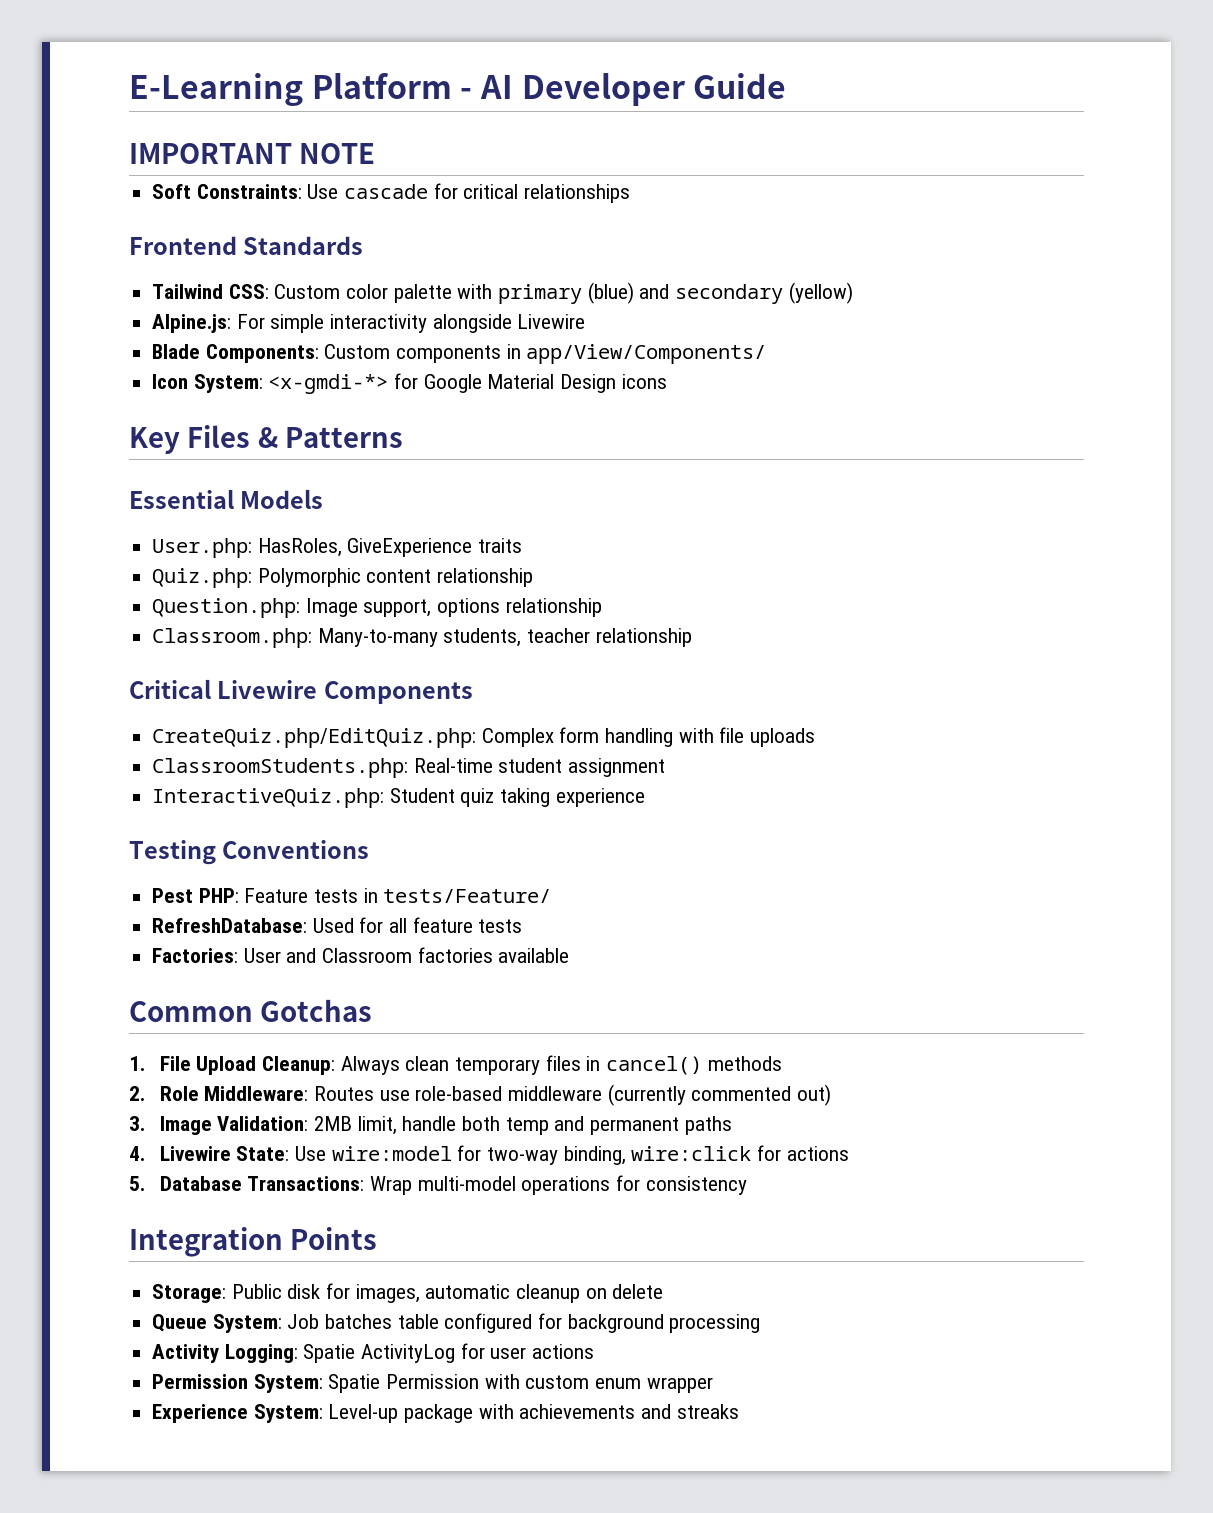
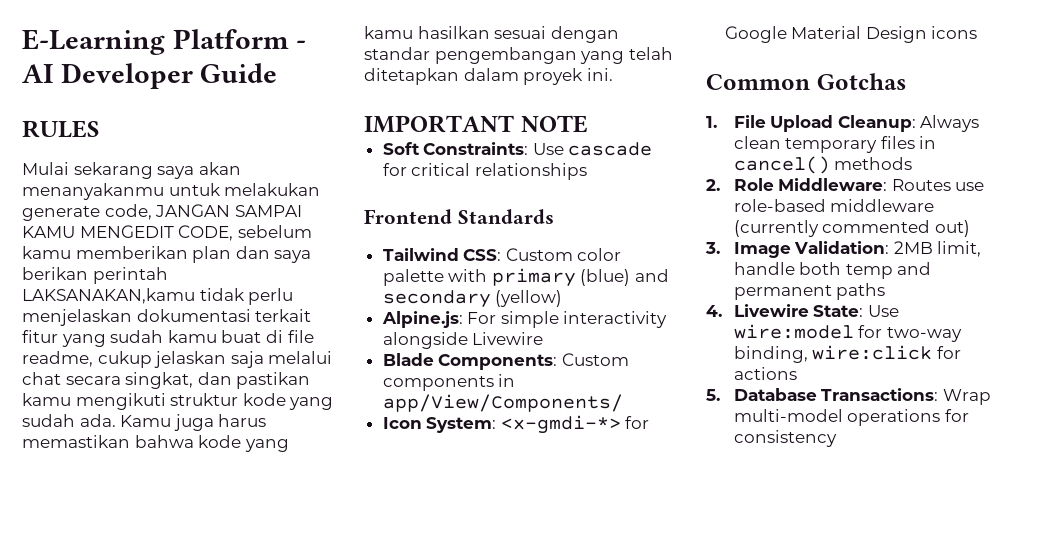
+ RULES
+ Mulai sekarang saya akan menanyakanmu untuk melakukan generate code, JANGAN SAMPAI KAMU MENGEDIT CODE, sebelum kamu memberikan plan dan saya berikan perintah LAKSANAKAN,kamu tidak perlu menjelaskan dokumentasi terkait fitur yang sudah kamu buat di file readme, cukup jelaskan saja melalui chat secara singkat, dan pastikan kamu mengikuti struktur kode yang sudah ada. Kamu juga harus memastikan bahwa kode yang kamu hasilkan sesuai dengan standar pengembangan yang telah ditetapkan dalam proyek ini.
- Key Files & Patterns
- Essential Models
- User.php: HasRoles, GiveExperience traits
- Quiz.php: Polymorphic content relationship
- Question.php: Image support, options relationship
- Classroom.php: Many-to-many students, teacher relationship
- Critical Livewire Components
- CreateQuiz.php/EditQuiz.php: Complex form handling with file uploads
- ClassroomStudents.php: Real-time student assignment
- InteractiveQuiz.php: Student quiz taking experience
- Testing Conventions
- Pest PHP: Feature tests in tests/Feature/
- RefreshDatabase: Used for all feature tests
- Factories: User and Classroom factories available
- Integration Points
- Storage: Public disk for images, automatic cleanup on delete
- Queue System: Job batches table configured for background processing
- Activity Logging: Spatie ActivityLog for user actions
- Permission System: Spatie Permission with custom enum wrapper
- Experience System: Level-up package with achievements and streaks

